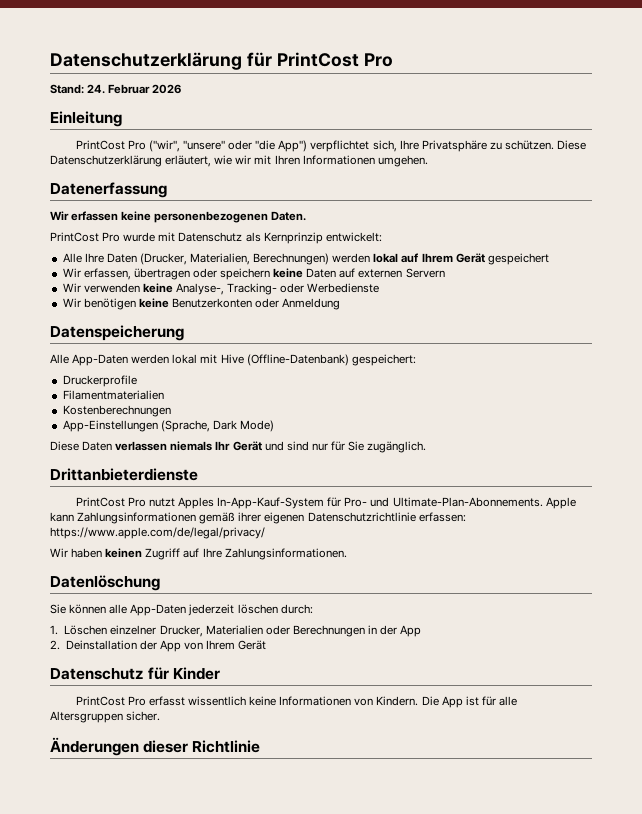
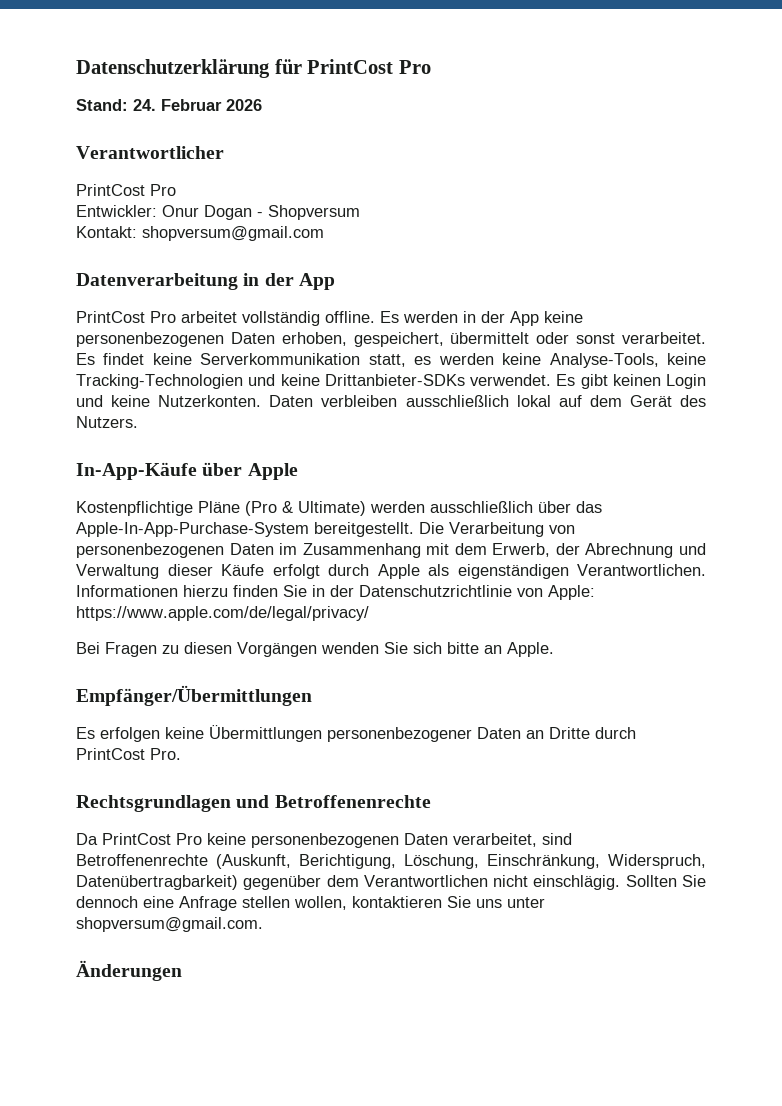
- Einleitung
- PrintCost Pro ("wir", "unsere" oder "die App") verpflichtet sich, Ihre Privatsphäre zu schützen. Diese Datenschutzerklärung erläutert, wie wir mit Ihren Informationen umgehen.
- Datenerfassung
- Wir erfassen keine personenbezogenen Daten.
- PrintCost Pro wurde mit Datenschutz als Kernprinzip entwickelt:
- Alle Ihre Daten (Drucker, Materialien, Berechnungen) werden lokal auf Ihrem Gerät gespeichert
- Wir erfassen, übertragen oder speichern keine Daten auf externen Servern
- Wir verwenden keine Analyse-, Tracking- oder Werbedienste
- Wir benötigen keine Benutzerkonten oder Anmeldung
- Datenspeicherung
- Alle App-Daten werden lokal mit Hive (Offline-Datenbank) gespeichert:
- Druckerprofile
- Filamentmaterialien
- Kostenberechnungen
- App-Einstellungen (Sprache, Dark Mode)
- Diese Daten verlassen niemals Ihr Gerät und sind nur für Sie zugänglich.
- Drittanbieterdienste
- PrintCost Pro nutzt Apples In-App-Kauf-System für Pro- und Ultimate-Plan-Abonnements. Apple kann Zahlungsinformationen gemäß ihrer eigenen Datenschutzrichtlinie erfassen: https://www.apple.com/de/legal/privacy/
- Wir haben keinen Zugriff auf Ihre Zahlungsinformationen.
- Datenlöschung
- Sie können alle App-Daten jederzeit löschen durch:
- 1. Löschen einzelner Drucker, Materialien oder Berechnungen in der App
- 2. Deinstallation der App von Ihrem Gerät
- Datenschutz für Kinder
- PrintCost Pro erfasst wissentlich keine Informationen von Kindern. Die App ist für alle Altersgruppen sicher.
+ Verantwortlicher
+ PrintCost Pro
+ Entwickler: Onur Dogan - Shopversum
+ Kontakt: shopversum@gmail.com
+ Datenverarbeitung in der App
+ PrintCost Pro arbeitet vollständig offline. Es werden in der App keine personenbezogenen Daten erhoben, gespeichert, übermittelt oder sonst verarbeitet. Es findet keine Serverkommunikation statt, es werden keine Analyse-Tools, keine Tracking-Technologien und keine Drittanbieter-SDKs verwendet. Es gibt keinen Login und keine Nutzerkonten. Daten verbleiben ausschließlich lokal auf dem Gerät des Nutzers.
+ In-App-Käufe über Apple
+ Kostenpflichtige Pläne (Pro & Ultimate) werden ausschließlich über das Apple-In-App-Purchase-System bereitgestellt. Die Verarbeitung von personenbezogenen Daten im Zusammenhang mit dem Erwerb, der Abrechnung und Verwaltung dieser Käufe erfolgt durch Apple als eigenständigen Verantwortlichen. Informationen hierzu finden Sie in der Datenschutzrichtlinie von Apple: https://www.apple.com/de/legal/privacy/
+ Bei Fragen zu diesen Vorgängen wenden Sie sich bitte an Apple.
+ Empfänger/Übermittlungen
+ Es erfolgen keine Übermittlungen personenbezogener Daten an Dritte durch PrintCost Pro.
+ Rechtsgrundlagen und Betroffenenrechte
+ Da PrintCost Pro keine personenbezogenen Daten verarbeitet, sind Betroffenenrechte (Auskunft, Berichtigung, Löschung, Einschränkung, Widerspruch, Datenübertragbarkeit) gegenüber dem Verantwortlichen nicht einschlägig. Sollten Sie dennoch eine Anfrage stellen wollen, kontaktieren Sie uns unter shopversum@gmail.com.
- Änderungen dieser Richtlinie
+ Änderungen

